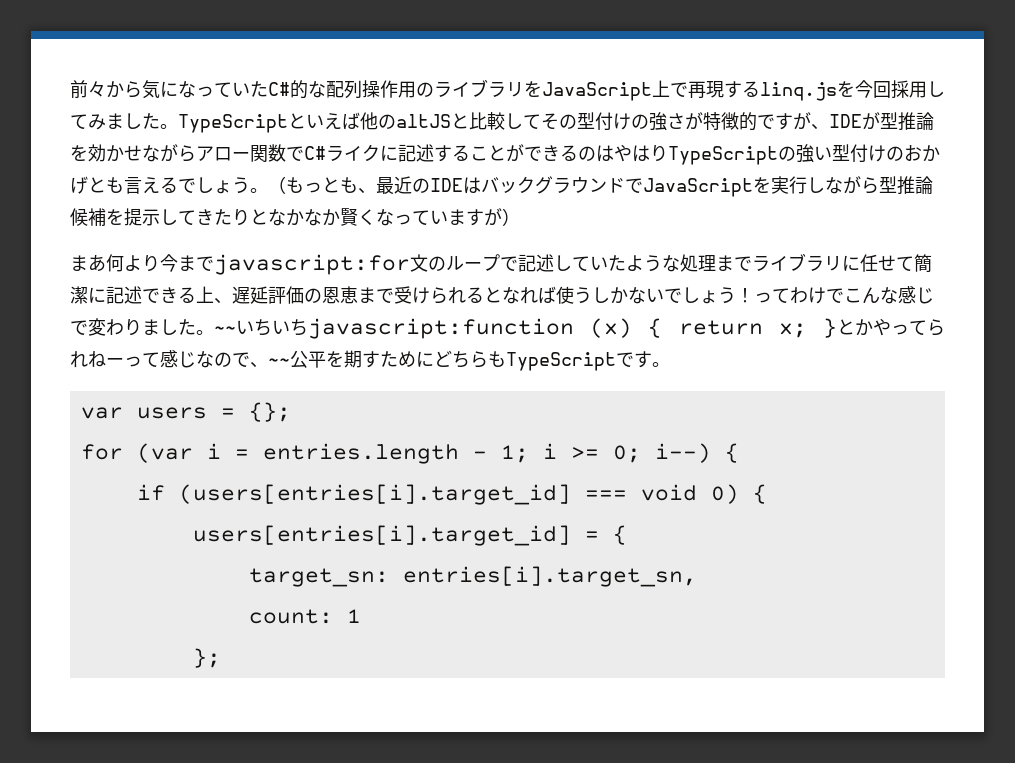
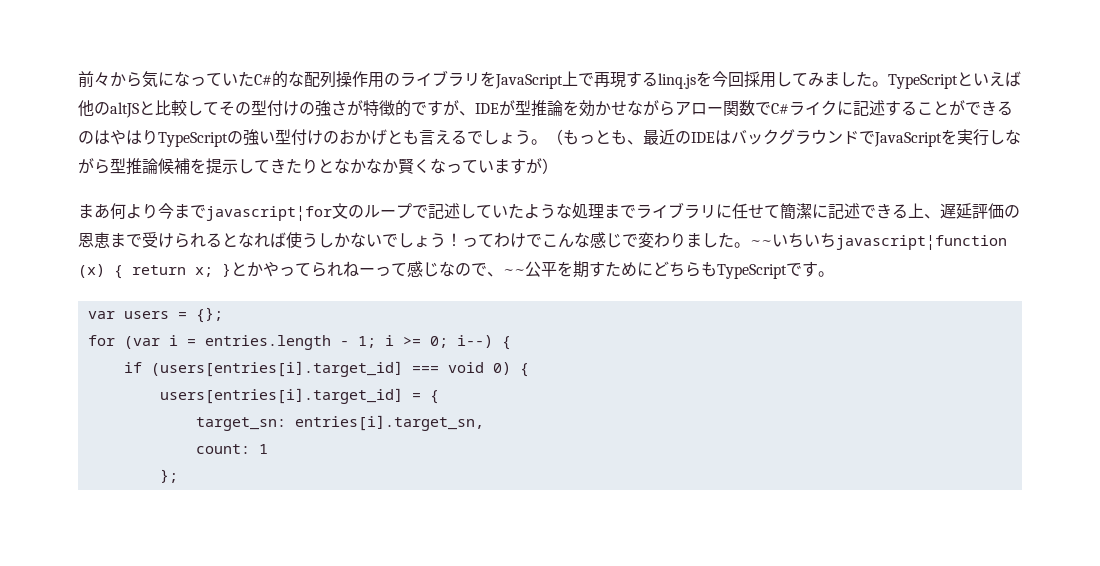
- まあ何より今までjavascript:for文のループで記述していたような処理までライブラリに任せて簡潔に記述できる上、遅延評価の恩恵まで受けられるとなれば使うしかないでしょう！
+ まあ何より今までjavascript¦for文のループで記述していたような処理までライブラリに任せて簡潔に記述できる上、遅延評価の恩恵まで受けられるとなれば使うしかないでしょう！
- ~~いちいちjavascript:function (x) { return x; }とかやってられねーって感じなので、~~公平を期すためにどちらもTypeScriptです。
+ ~~いちいちjavascript¦function (x) { return x; }とかやってられねーって感じなので、~~公平を期すためにどちらもTypeScriptです。

